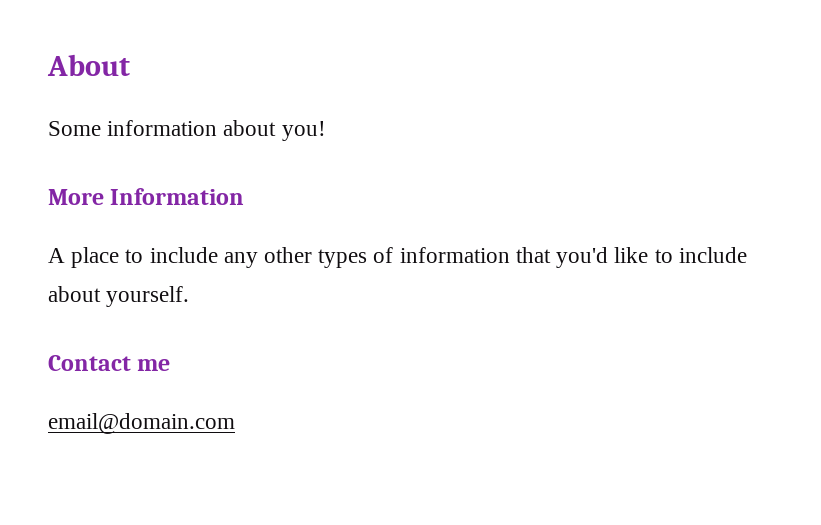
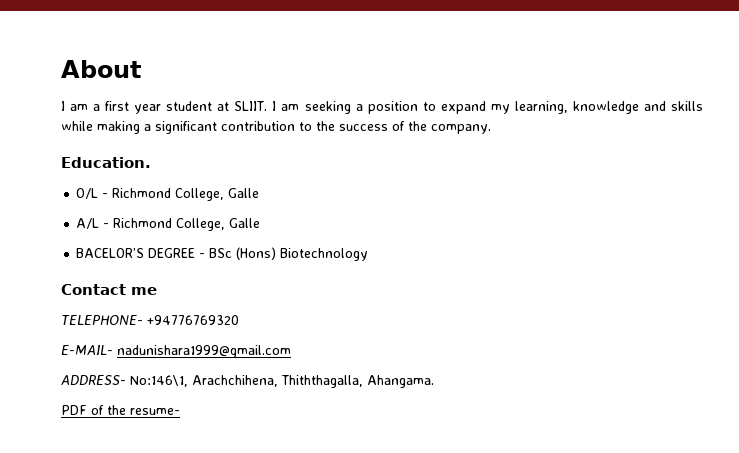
- Some information about you!
- More Information
- A place to include any other types of information that you'd like to include about yourself.
+ I am a first year student at SLIIT. I am seeking a position to expand my learning, knowledge and skills while making a significant contribution to the success of the company.
+ Education.
+ O/L - Richmond College, Galle
+ A/L - Richmond College, Galle
+ BACELOR’S DEGREE - BSc (Hons) Biotechnology
  Contact me
- email@domain.com
+ TELEPHONE- +94776769320
+ E-MAIL- nadunishara1999@gmail.com
+ ADDRESS- No:146\1, Arachchihena, Thiththagalla, Ahangama.
+ PDF of the resume-

